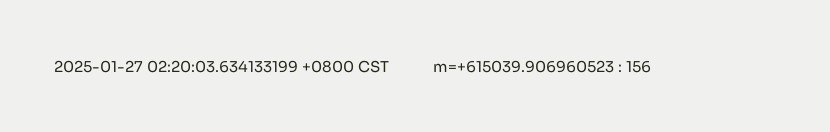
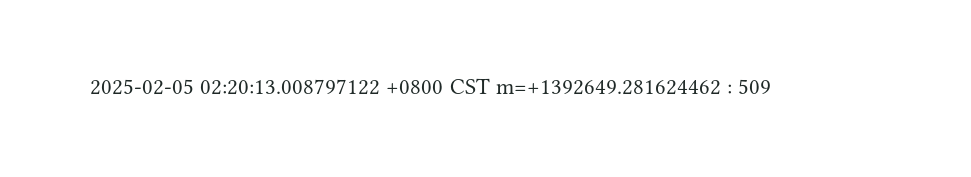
- 2025-01-27 02:20:03.634133199 +0800 CST m=+615039.906960523 : 156
+ 2025-02-05 02:20:13.008797122 +0800 CST m=+1392649.281624462 : 509

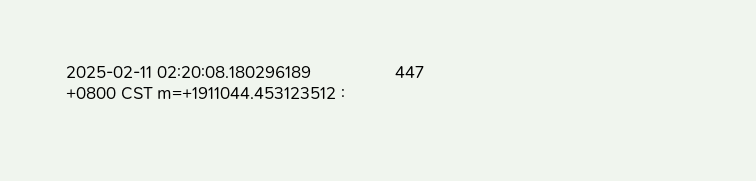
- 2025-02-05 02:20:13.008797122 +0800 CST m=+1392649.281624462 : 509
+ 2025-02-11 02:20:08.180296189 +0800 CST m=+1911044.453123512 : 447

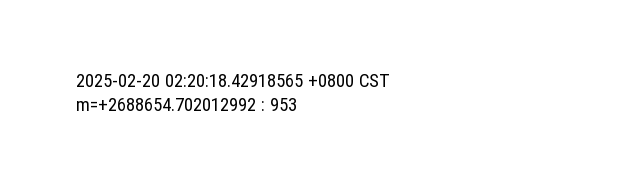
- 2025-02-11 02:20:08.180296189 +0800 CST m=+1911044.453123512 : 447
+ 2025-02-20 02:20:18.42918565 +0800 CST m=+2688654.702012992 : 953

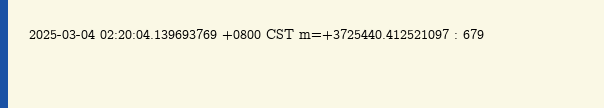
- 2025-02-20 02:20:18.42918565 +0800 CST m=+2688654.702012992 : 953
+ 2025-03-04 02:20:04.139693769 +0800 CST m=+3725440.412521097 : 679

